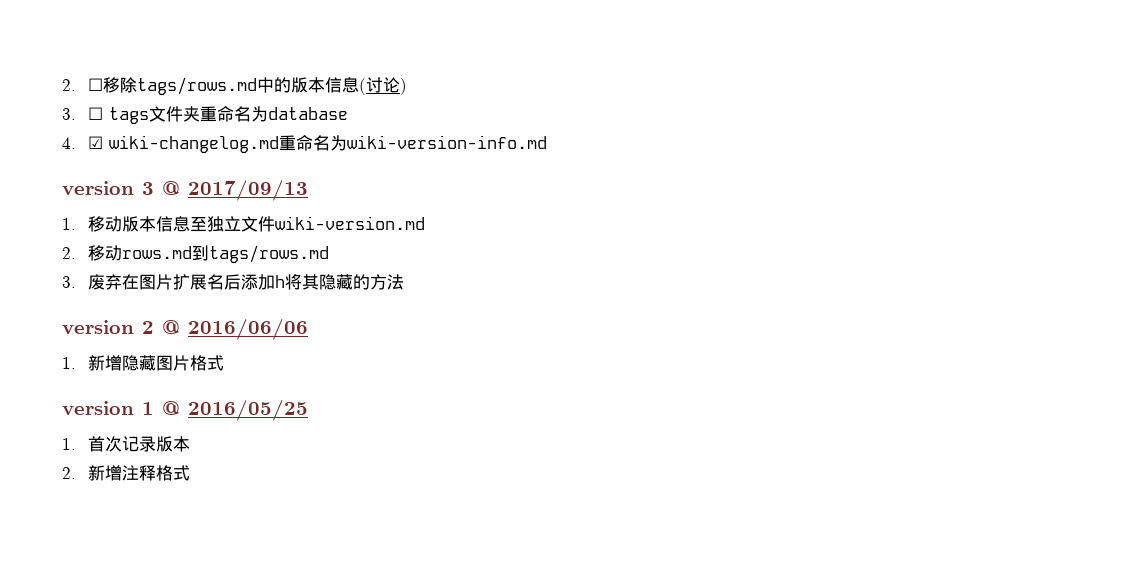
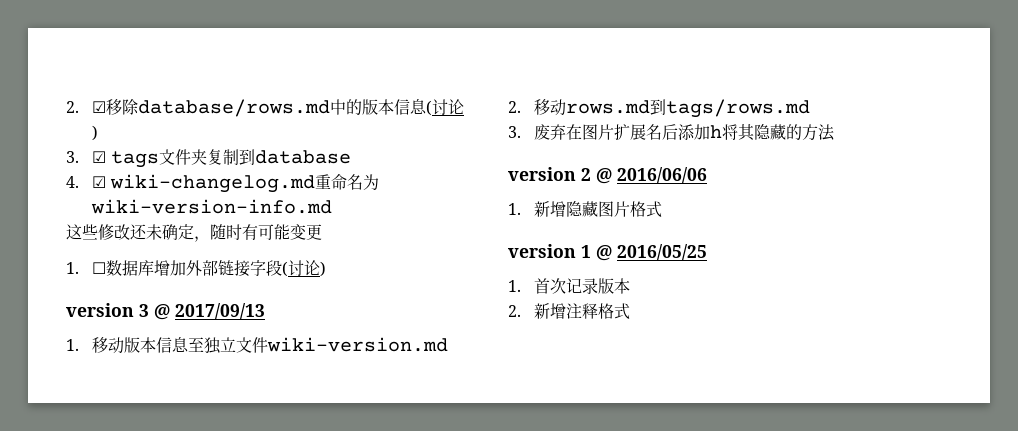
- 2. ☐移除tags/rows.md中的版本信息(讨论)
+ 2. ☑移除database/rows.md中的版本信息(讨论)
- 3. ☐ tags文件夹重命名为database
+ 3. ☑ tags文件夹复制到database
+ 这些修改还未确定，随时有可能变更
+ 1. ☐数据库增加外部链接字段(讨论)

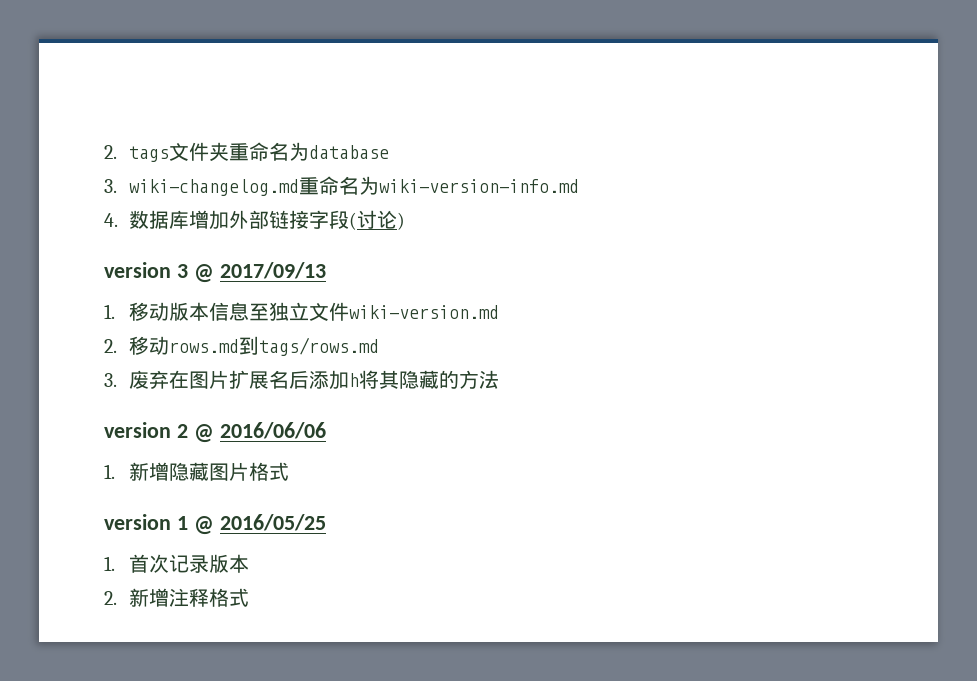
- 2. ☑移除database/rows.md中的版本信息(讨论)
- 3. ☑ tags文件夹复制到database
+ 2. tags文件夹重命名为database
- 4. ☑ wiki-changelog.md重命名为wiki-version-info.md
+ 3. wiki-changelog.md重命名为wiki-version-info.md
- 这些修改还未确定，随时有可能变更
- 1. ☐数据库增加外部链接字段(讨论)
+ 4.数据库增加外部链接字段(讨论)

